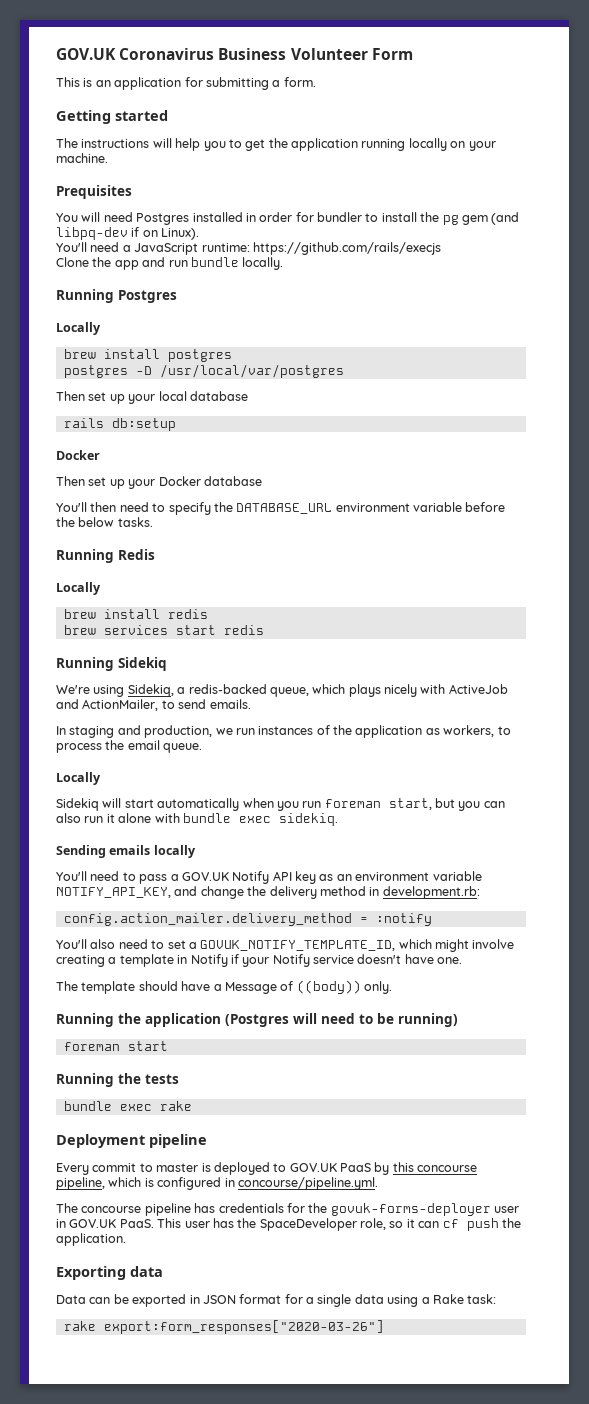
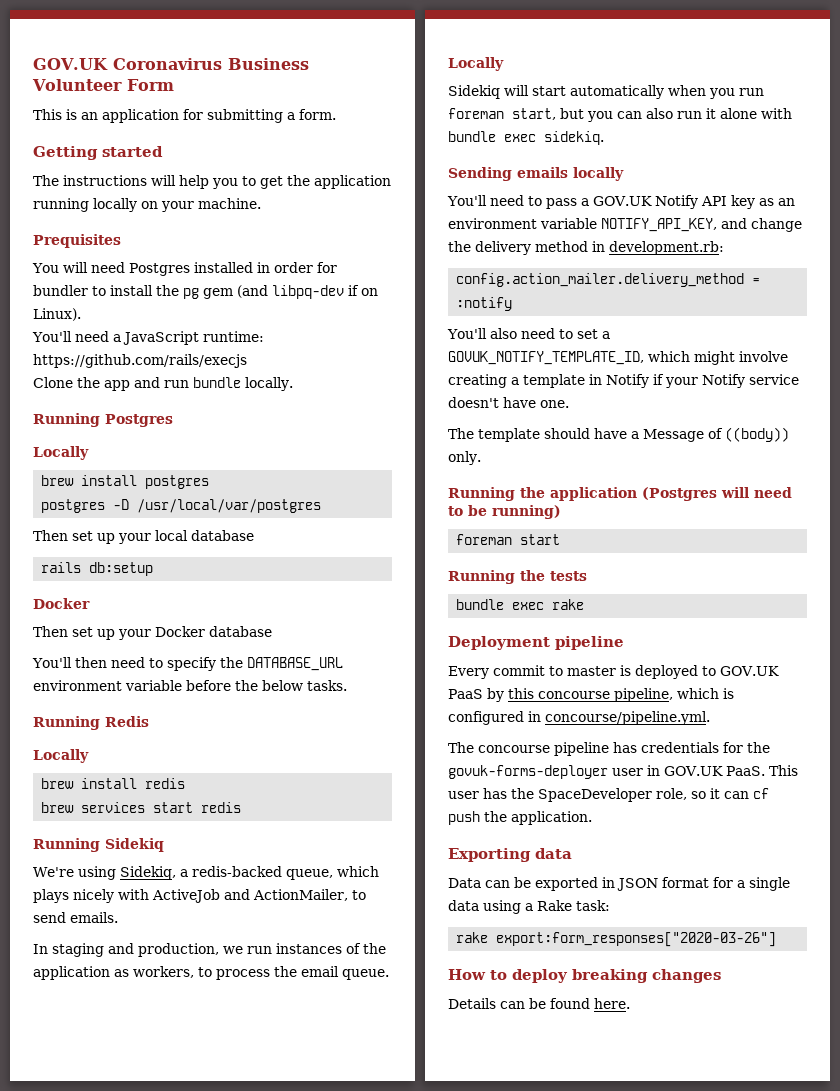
+ How to deploy breaking changes
+ Details can be found here.

